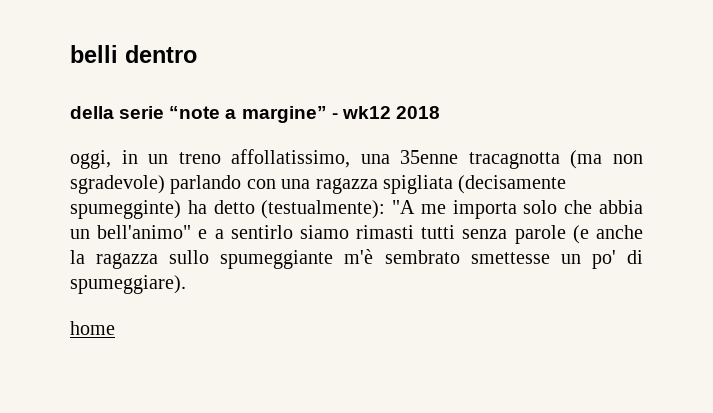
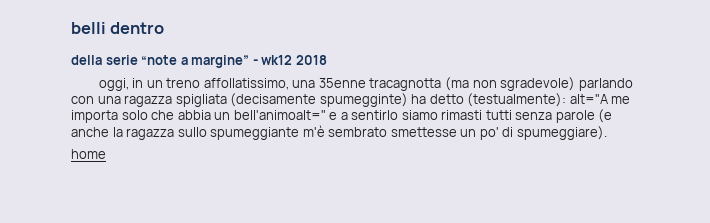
- oggi, in un treno affollatissimo, una 35enne tracagnotta (ma non sgradevole) parlando con una ragazza spigliata (decisamente spumegginte) ha detto (testualmente): "A me importa solo che abbia un bell'animo" e a sentirlo siamo rimasti tutti senza parole (e anche la ragazza sullo spumeggiante m'è sembrato smettesse un po' di spumeggiare).
+ oggi, in un treno affollatissimo, una 35enne tracagnotta (ma non sgradevole) parlando con una ragazza spigliata (decisamente spumegginte) ha detto (testualmente): alt="A me importa solo che abbia un bell'animoalt=" e a sentirlo siamo rimasti tutti senza parole (e anche la ragazza sullo spumeggiante m'è sembrato smettesse un po' di spumeggiare).

